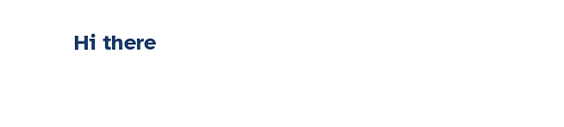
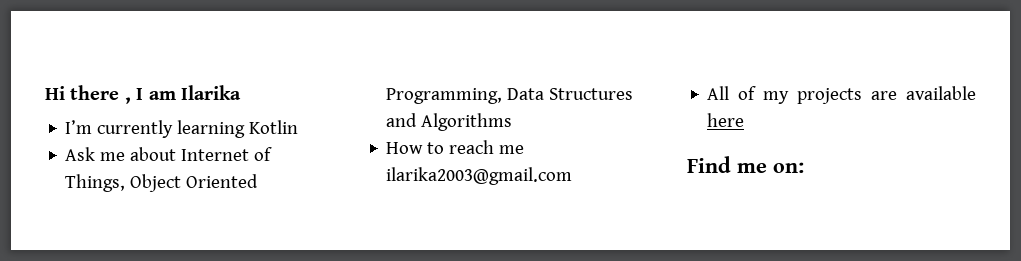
- Hi there
+ Hi there , I am Ilarika
+ I’m currently learning Kotlin
+ Ask me about Internet of Things, Object Oriented Programming, Data Structures and Algorithms
+ How to reach me ilarika2003@gmail.com
+ All of my projects are available here
+ Find me on:

